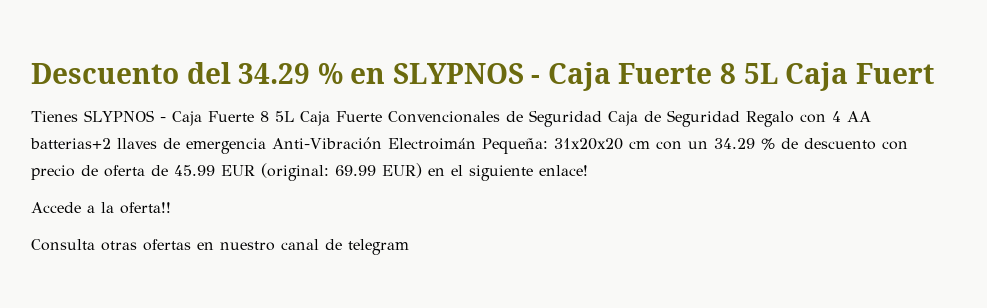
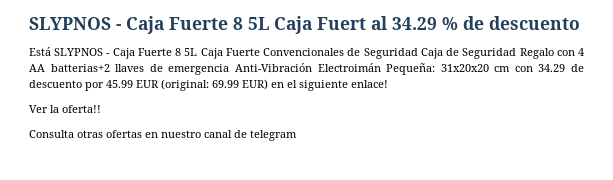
- Descuento del 34.29 % en SLYPNOS - Caja Fuerte 8 5L Caja Fuert
- Tienes SLYPNOS - Caja Fuerte 8 5L Caja Fuerte Convencionales de Seguridad Caja de Seguridad Regalo con 4 AA batterias+2 llaves de emergencia Anti-Vibración Electroimán Pequeña: 31x20x20 cm con un 34.29 % de descuento con precio de oferta de 45.99 EUR (original: 69.99 EUR) en el siguiente enlace!
+ SLYPNOS - Caja Fuerte 8 5L Caja Fuert al 34.29 % de descuento
+ Está SLYPNOS - Caja Fuerte 8 5L Caja Fuerte Convencionales de Seguridad Caja de Seguridad Regalo con 4 AA batterias+2 llaves de emergencia Anti-Vibración Electroimán Pequeña: 31x20x20 cm con 34.29 de descuento por 45.99 EUR (original: 69.99 EUR) en el siguiente enlace!
- Accede a la oferta!!
+ Ver la oferta!!

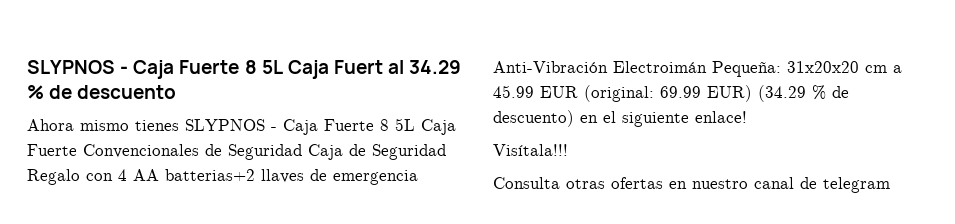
- Está SLYPNOS - Caja Fuerte 8 5L Caja Fuerte Convencionales de Seguridad Caja de Seguridad Regalo con 4 AA batterias+2 llaves de emergencia Anti-Vibración Electroimán Pequeña: 31x20x20 cm con 34.29 de descuento por 45.99 EUR (original: 69.99 EUR) en el siguiente enlace!
+ Ahora mismo tienes SLYPNOS - Caja Fuerte 8 5L Caja Fuerte Convencionales de Seguridad Caja de Seguridad Regalo con 4 AA batterias+2 llaves de emergencia Anti-Vibración Electroimán Pequeña: 31x20x20 cm a 45.99 EUR (original: 69.99 EUR) (34.29 % de descuento) en el siguiente enlace!
- Ver la oferta!!
+ Visítala!!!

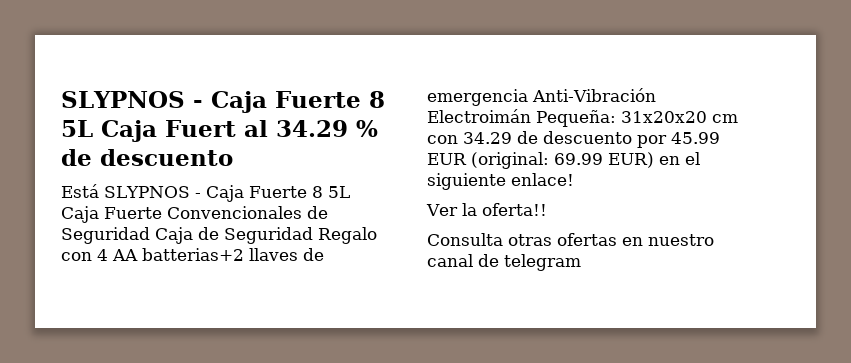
- Ahora mismo tienes SLYPNOS - Caja Fuerte 8 5L Caja Fuerte Convencionales de Seguridad Caja de Seguridad Regalo con 4 AA batterias+2 llaves de emergencia Anti-Vibración Electroimán Pequeña: 31x20x20 cm a 45.99 EUR (original: 69.99 EUR) (34.29 % de descuento) en el siguiente enlace!
+ Está SLYPNOS - Caja Fuerte 8 5L Caja Fuerte Convencionales de Seguridad Caja de Seguridad Regalo con 4 AA batterias+2 llaves de emergencia Anti-Vibración Electroimán Pequeña: 31x20x20 cm con 34.29 de descuento por 45.99 EUR (original: 69.99 EUR) en el siguiente enlace!
- Visítala!!!
+ Ver la oferta!!

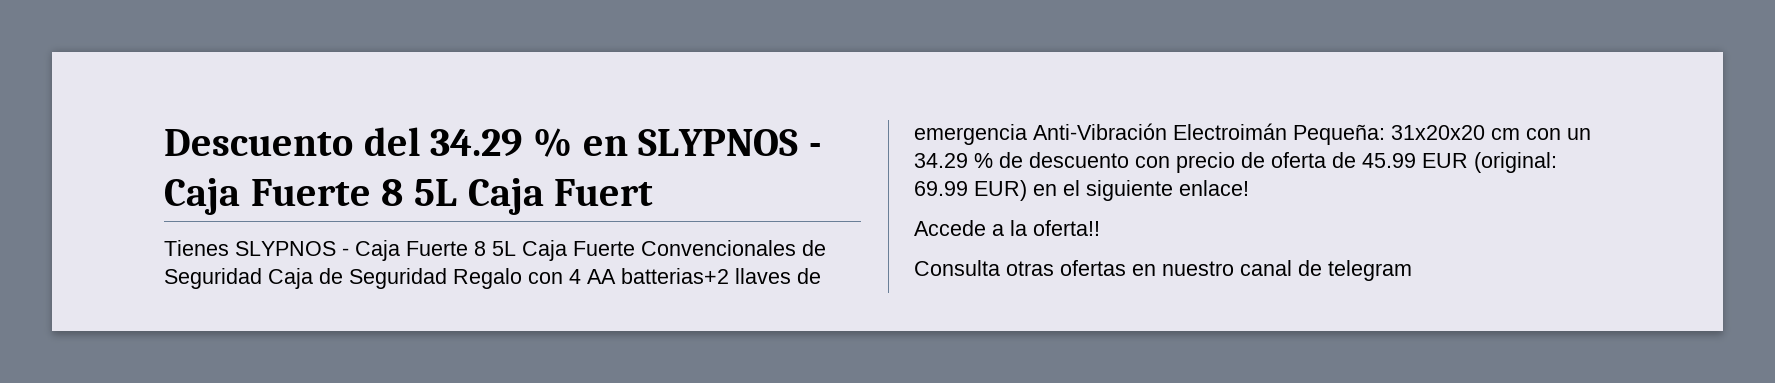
- SLYPNOS - Caja Fuerte 8 5L Caja Fuert al 34.29 % de descuento
- Está SLYPNOS - Caja Fuerte 8 5L Caja Fuerte Convencionales de Seguridad Caja de Seguridad Regalo con 4 AA batterias+2 llaves de emergencia Anti-Vibración Electroimán Pequeña: 31x20x20 cm con 34.29 de descuento por 45.99 EUR (original: 69.99 EUR) en el siguiente enlace!
+ Descuento del 34.29 % en SLYPNOS - Caja Fuerte 8 5L Caja Fuert
+ Tienes SLYPNOS - Caja Fuerte 8 5L Caja Fuerte Convencionales de Seguridad Caja de Seguridad Regalo con 4 AA batterias+2 llaves de emergencia Anti-Vibración Electroimán Pequeña: 31x20x20 cm con un 34.29 % de descuento con precio de oferta de 45.99 EUR (original: 69.99 EUR) en el siguiente enlace!
- Ver la oferta!!
+ Accede a la oferta!!

